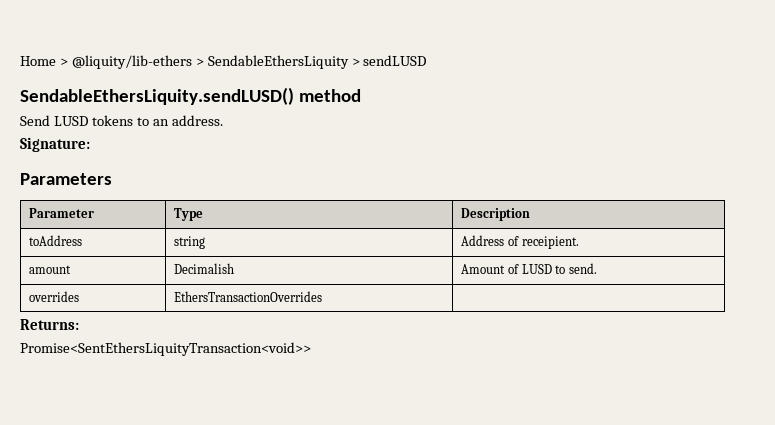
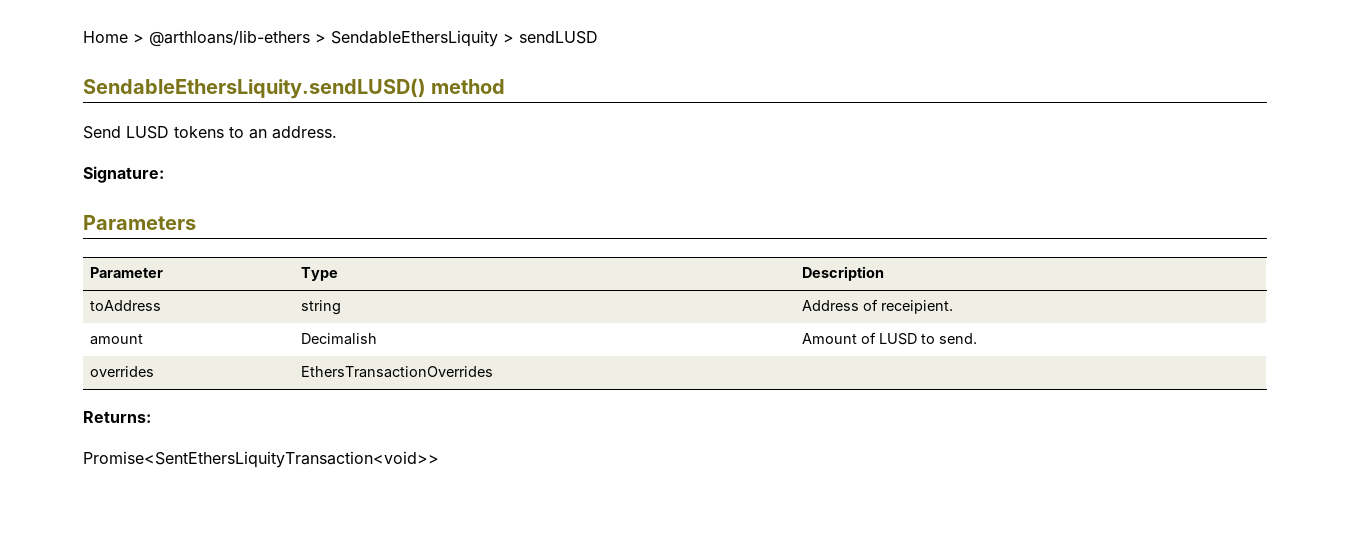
- Home > @liquity/lib-ethers > SendableEthersLiquity > sendLUSD
+ Home > @arthloans/lib-ethers > SendableEthersLiquity > sendLUSD

